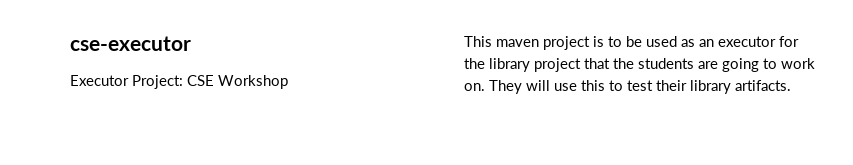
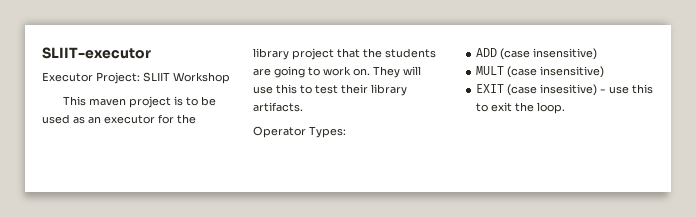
- cse-executor
+ SLIIT-executor
- Executor Project: CSE Workshop
+ Executor Project: SLIIT Workshop
+ Operator Types:
+ ADD (case insensitive)
+ MULT (case insensitive)
+ EXIT (case insesitive) - use this to exit the loop.

